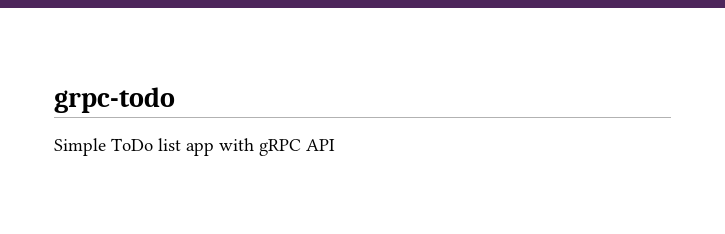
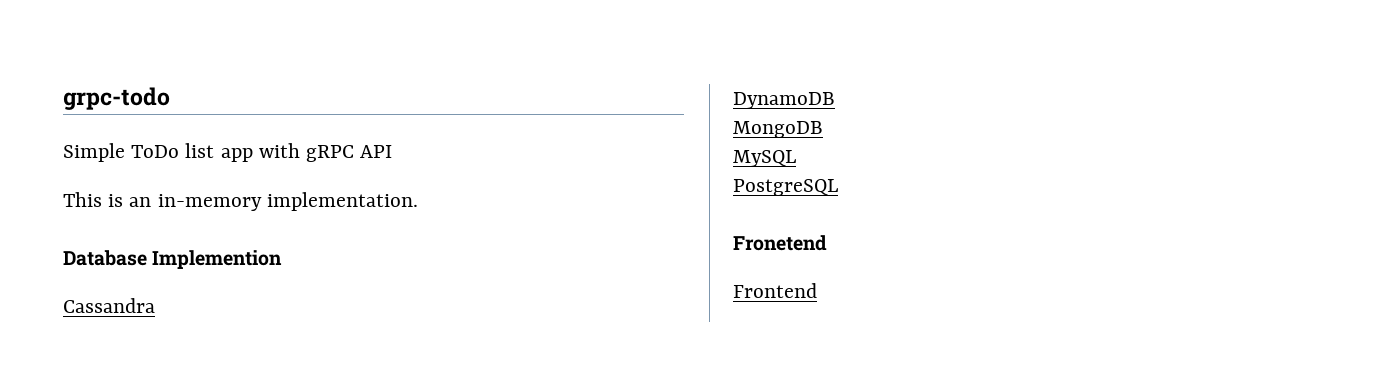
+ This is an in-memory implementation.
+ Database Implemention
+ Cassandra
+ DynamoDB
+ MongoDB
+ MySQL
+ PostgreSQL
+ Fronetend
+ Frontend

